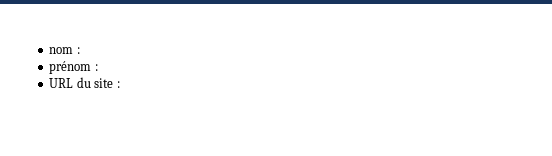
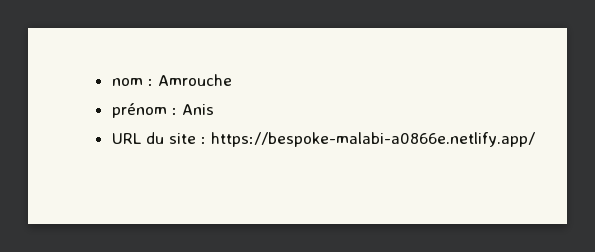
- nom :
+ nom : Amrouche
- prénom :
+ prénom : Anis
- URL du site :
+ URL du site : https://bespoke-malabi-a0866e.netlify.app/

